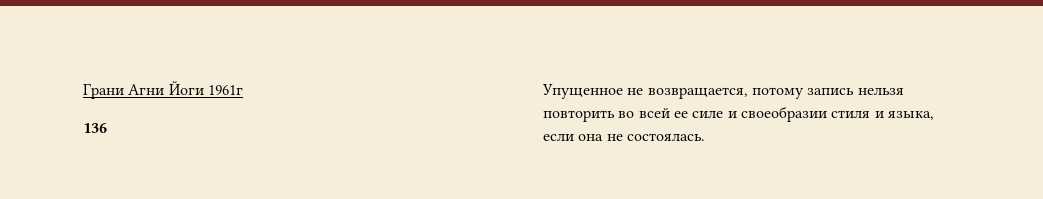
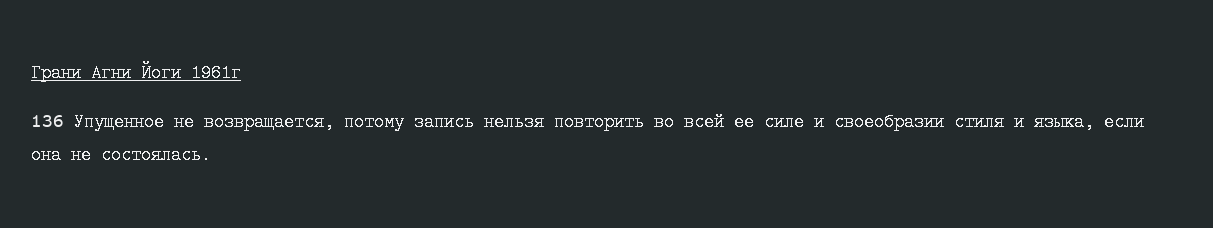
- 136
- Упущенное не возвращается, потому запись нельзя повторить во всей ее силе и своеобразии стиля и языка, если она не состоялась.
+ 136 Упущенное не возвращается, потому запись нельзя повторить во всей ее силе и своеобразии стиля и языка, если она не состоялась.

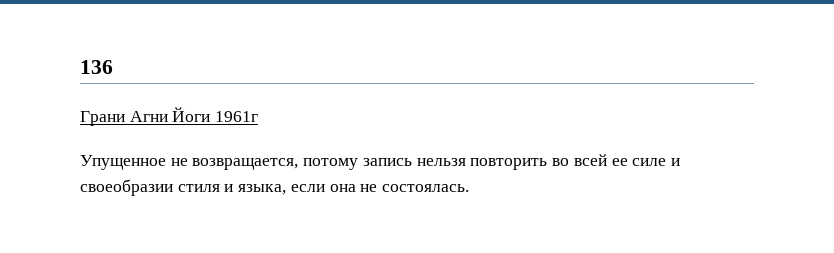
+ 136
- 136 Упущенное не возвращается, потому запись нельзя повторить во всей ее силе и своеобразии стиля и языка, если она не состоялась.
+ Упущенное не возвращается, потому запись нельзя повторить во всей ее силе и своеобразии стиля и языка, если она не состоялась.

